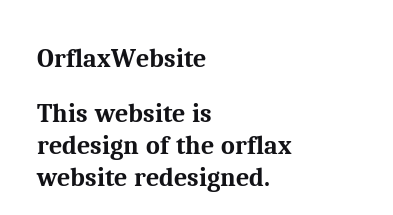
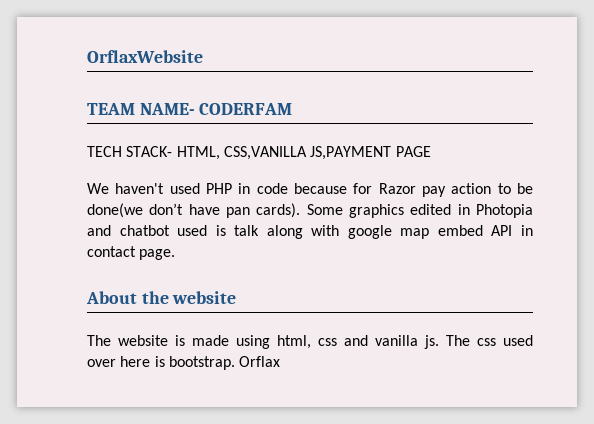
- This website is redesign of the orflax website redesigned.
+ TEAM NAME- CODERFAM
+ TECH STACK- HTML, CSS,VANILLA JS,PAYMENT PAGE
+ We haven't used PHP in code because for Razor pay action to be done(we don’t have pan cards). Some graphics edited in Photopia and chatbot used is talk along with google map embed API in contact page.
+ About the website
+ The website is made using html, css and vanilla js. The css used over here is bootstrap. Orflax

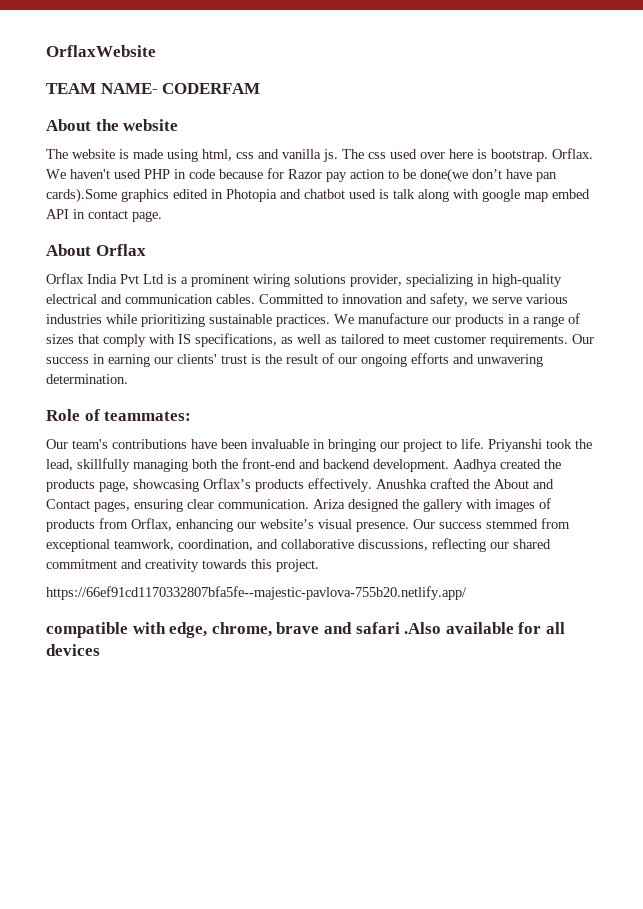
- TECH STACK- HTML, CSS,VANILLA JS,PAYMENT PAGE
- We haven't used PHP in code because for Razor pay action to be done(we don’t have pan cards). Some graphics edited in Photopia and chatbot used is talk along with google map embed API in contact page.
- Orflax
+ Orflax. We haven't used PHP in code because for Razor pay action to be done(we don’t have pan cards).Some graphics edited in Photopia and chatbot used is talk along with google map embed API in contact page.
+ About Orflax
+ Orflax India Pvt Ltd is a prominent wiring solutions provider, specializing in high-quality electrical and communication cables. Committed to innovation and safety, we serve various industries while prioritizing sustainable practices. We manufacture our products in a range of sizes that comply with IS specifications, as well as tailored to meet customer requirements. Our success in earning our clients' trust is the result of our ongoing efforts and unwavering determination.
+ Role of teammates:
+ Our team's contributions have been invaluable in bringing our project to life. Priyanshi took the lead, skillfully managing both the front-end and backend development. Aadhya created the products page, showcasing Orflax’s products effectively. Anushka crafted the About and Contact pages, ensuring clear communication. Ariza designed the gallery with images of products from Orflax, enhancing our website’s visual presence. Our success stemmed from exceptional teamwork, coordination, and collaborative discussions, reflecting our shared commitment and creativity towards this project.
+ https://66ef91cd1170332807bfa5fe--majestic-pavlova-755b20.netlify.app/
+ compatible with edge, chrome, brave and safari .Also available for all devices

